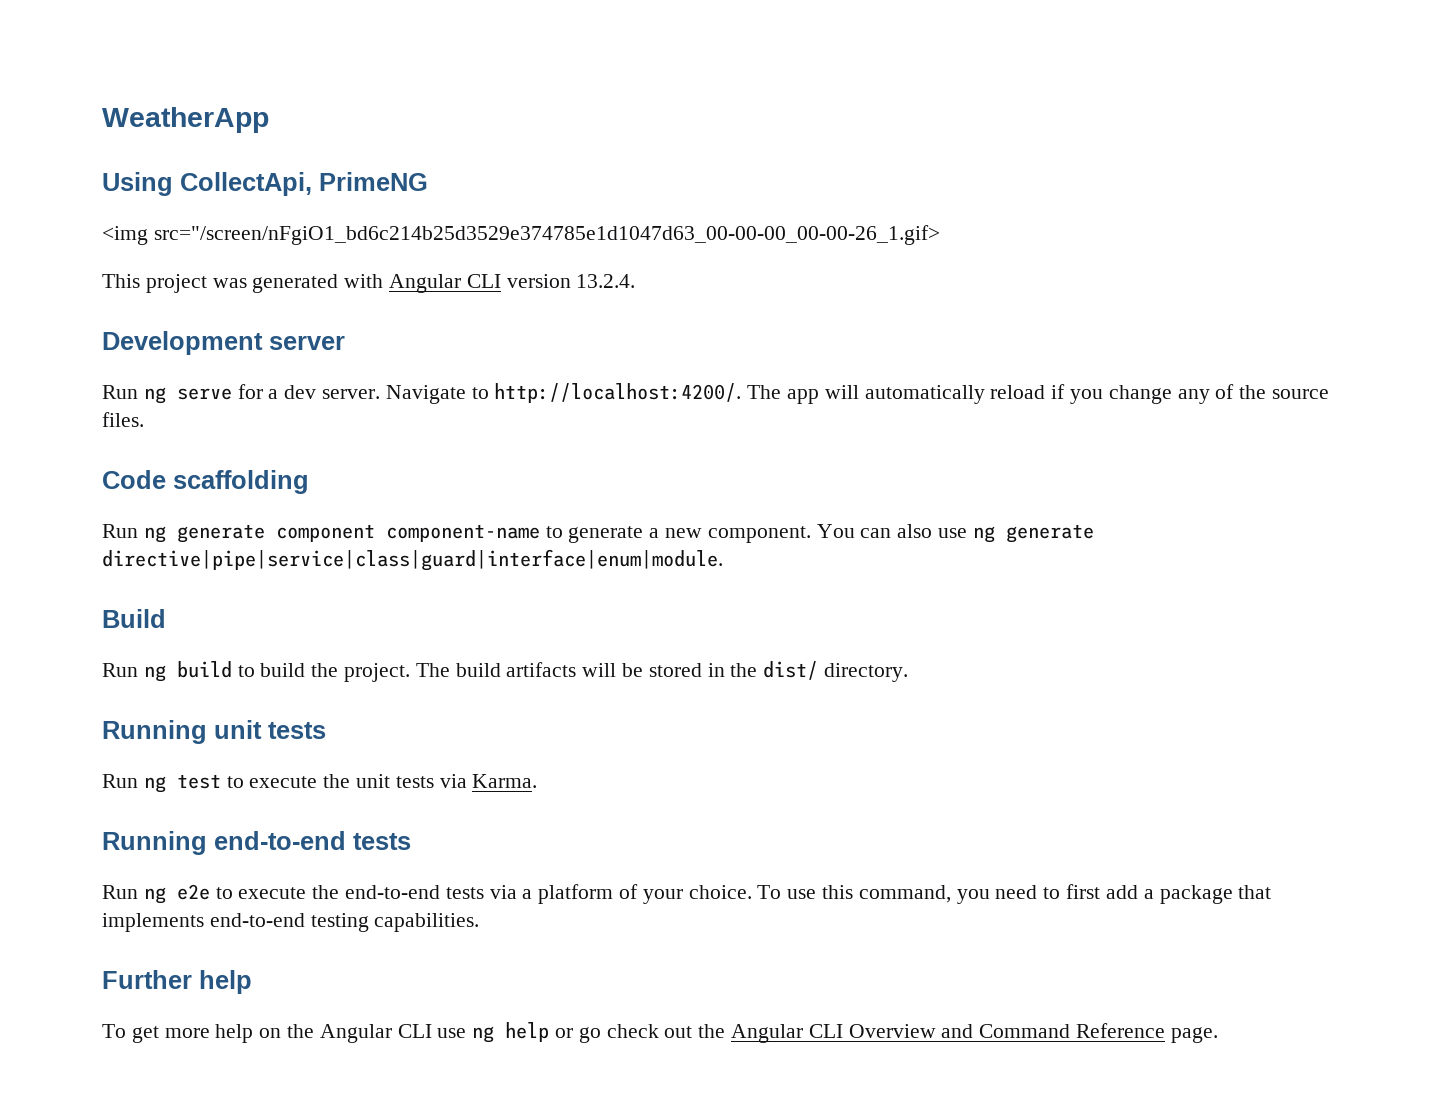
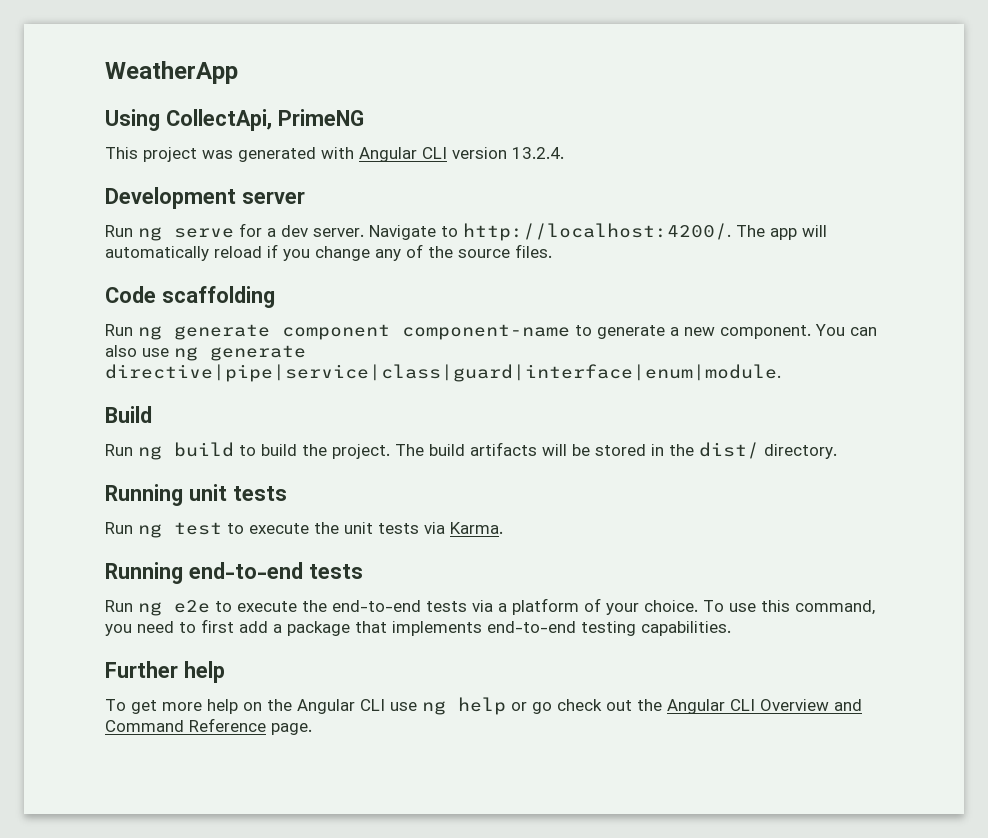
- <img src="/screen/nFgiO1_bd6c214b25d3529e374785e1d1047d63_00-00-00_00-00-26_1.gif>

